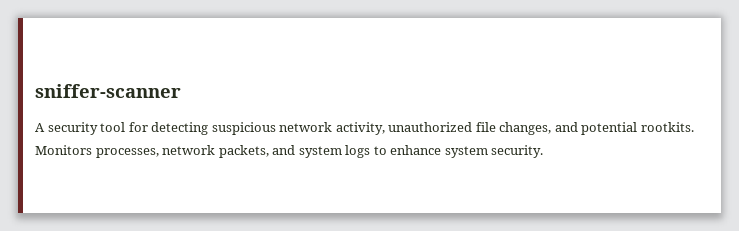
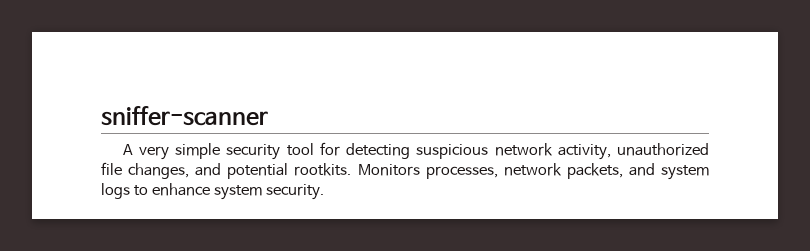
- A security tool for detecting suspicious network activity, unauthorized file changes, and potential rootkits.
+ A very simple security tool for detecting suspicious network activity, unauthorized file changes, and potential rootkits.

